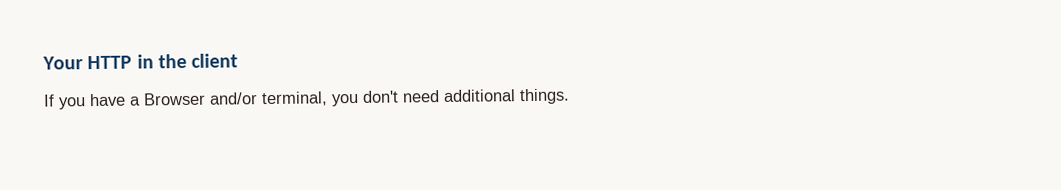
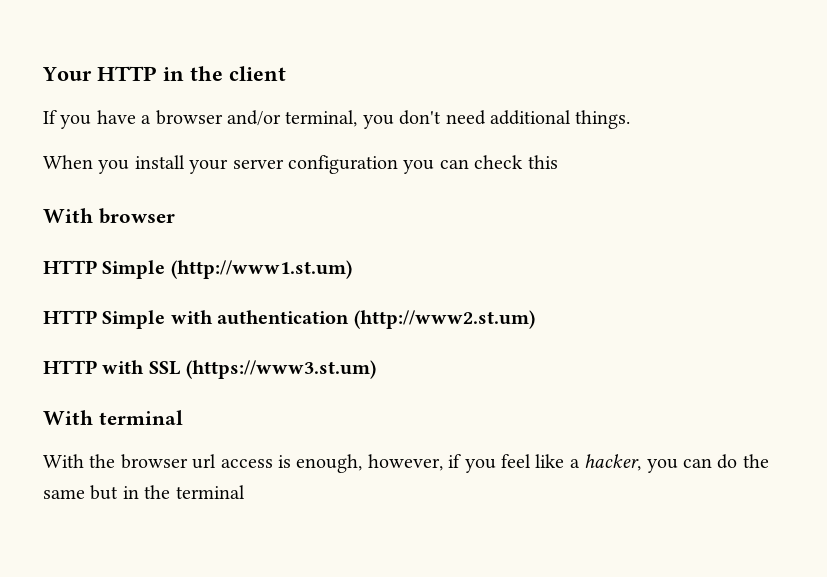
- If you have a Browser and/or terminal, you don't need additional things.
+ If you have a browser and/or terminal, you don't need additional things.
+ When you install your server configuration you can check this
+ With browser
+ HTTP Simple (http://www1.st.um)
+ HTTP Simple with authentication (http://www2.st.um)
+ HTTP with SSL (https://www3.st.um)
+ With terminal
+ With the browser url access is enough, however, if you feel like a hacker, you can do the same but in the terminal

